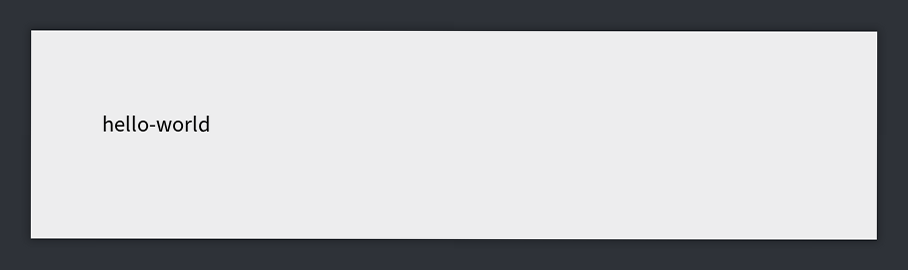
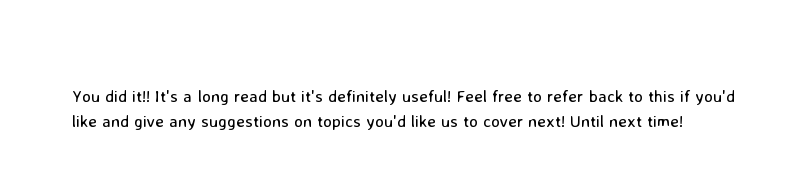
- hello-world
+ You did it!! It's a long read but it's definitely useful! Feel free to refer back to this if you'd like and give any suggestions on topics you'd like us to cover next! Until next time!

